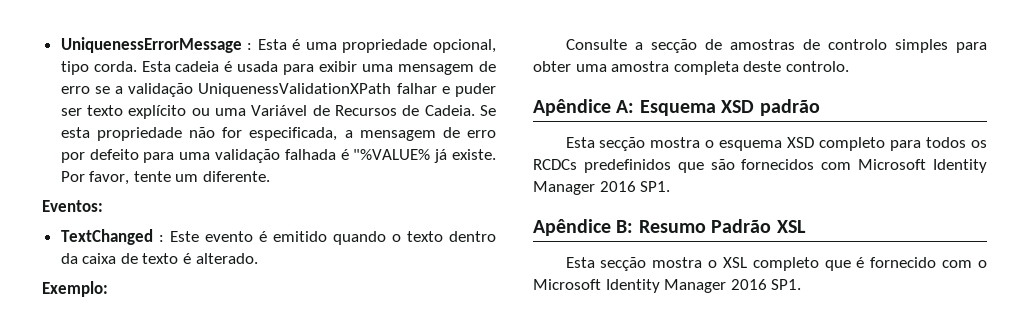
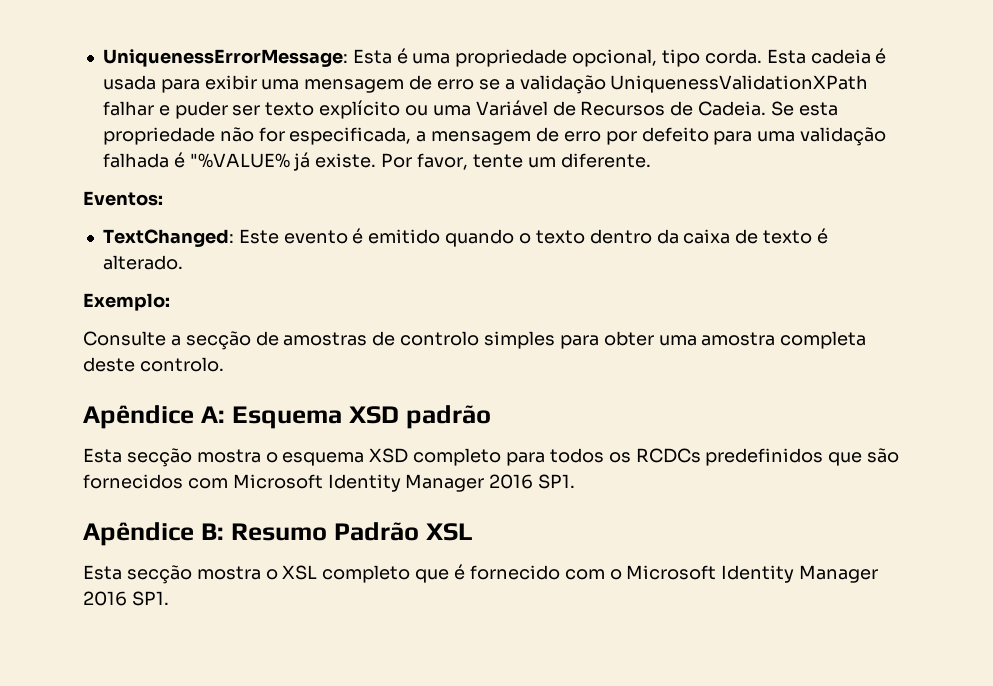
- UniquenessErrorMessage : Esta é uma propriedade opcional, tipo corda.
+ UniquenessErrorMessage: Esta é uma propriedade opcional, tipo corda.
- TextChanged : Este evento é emitido quando o texto dentro da caixa de texto é alterado.
+ TextChanged: Este evento é emitido quando o texto dentro da caixa de texto é alterado.

